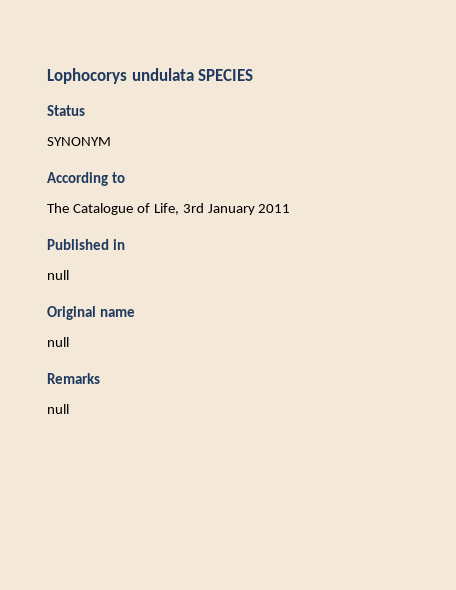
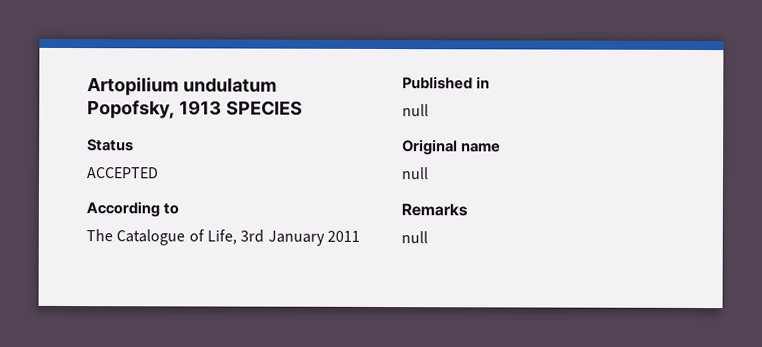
- Lophocorys undulata SPECIES
+ Artopilium undulatum Popofsky, 1913 SPECIES
- SYNONYM
+ ACCEPTED

